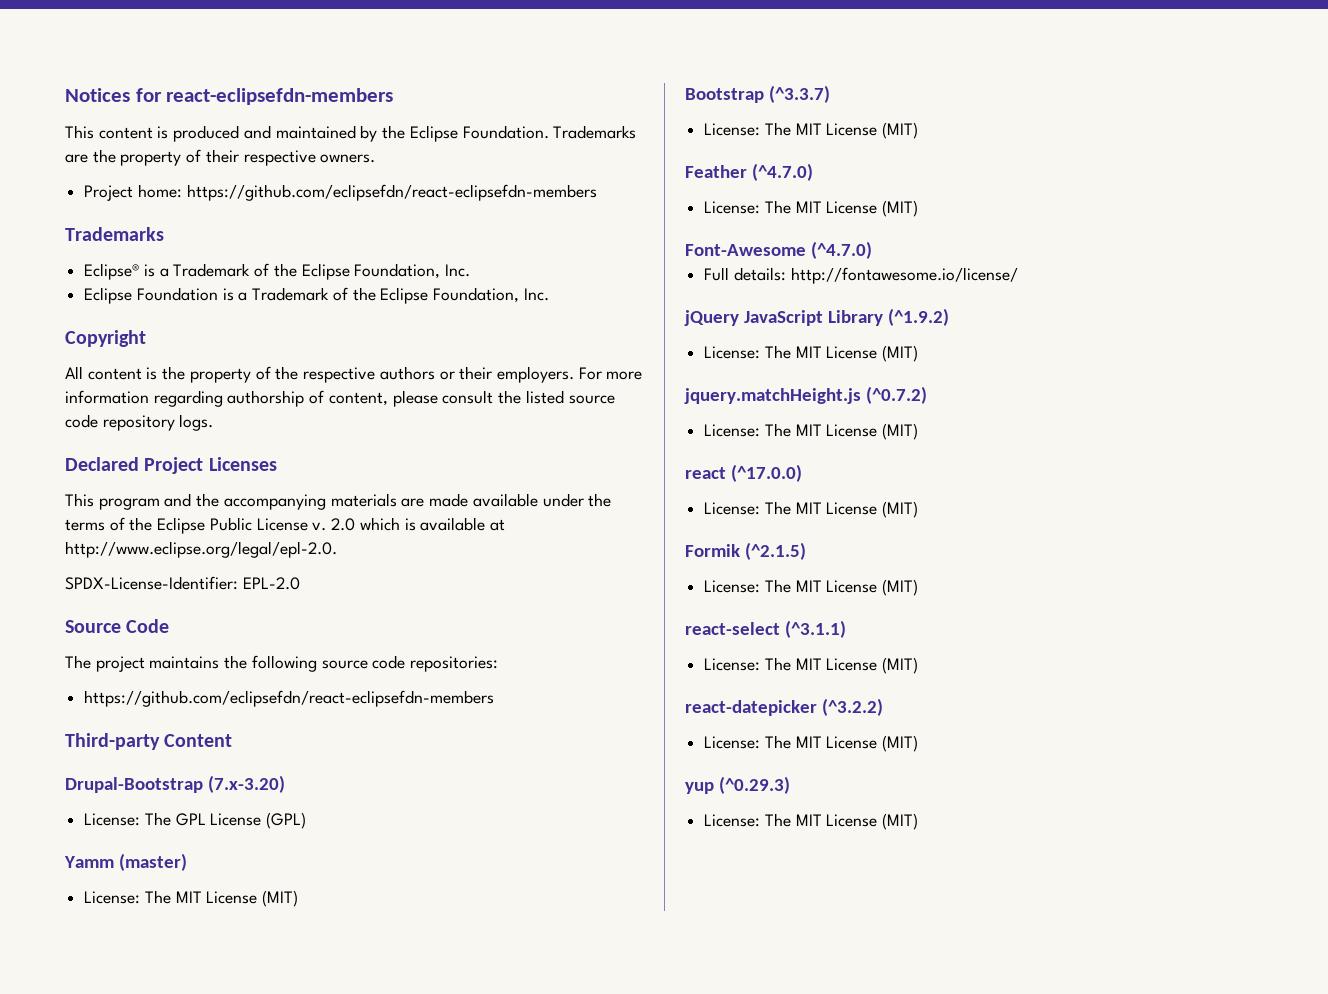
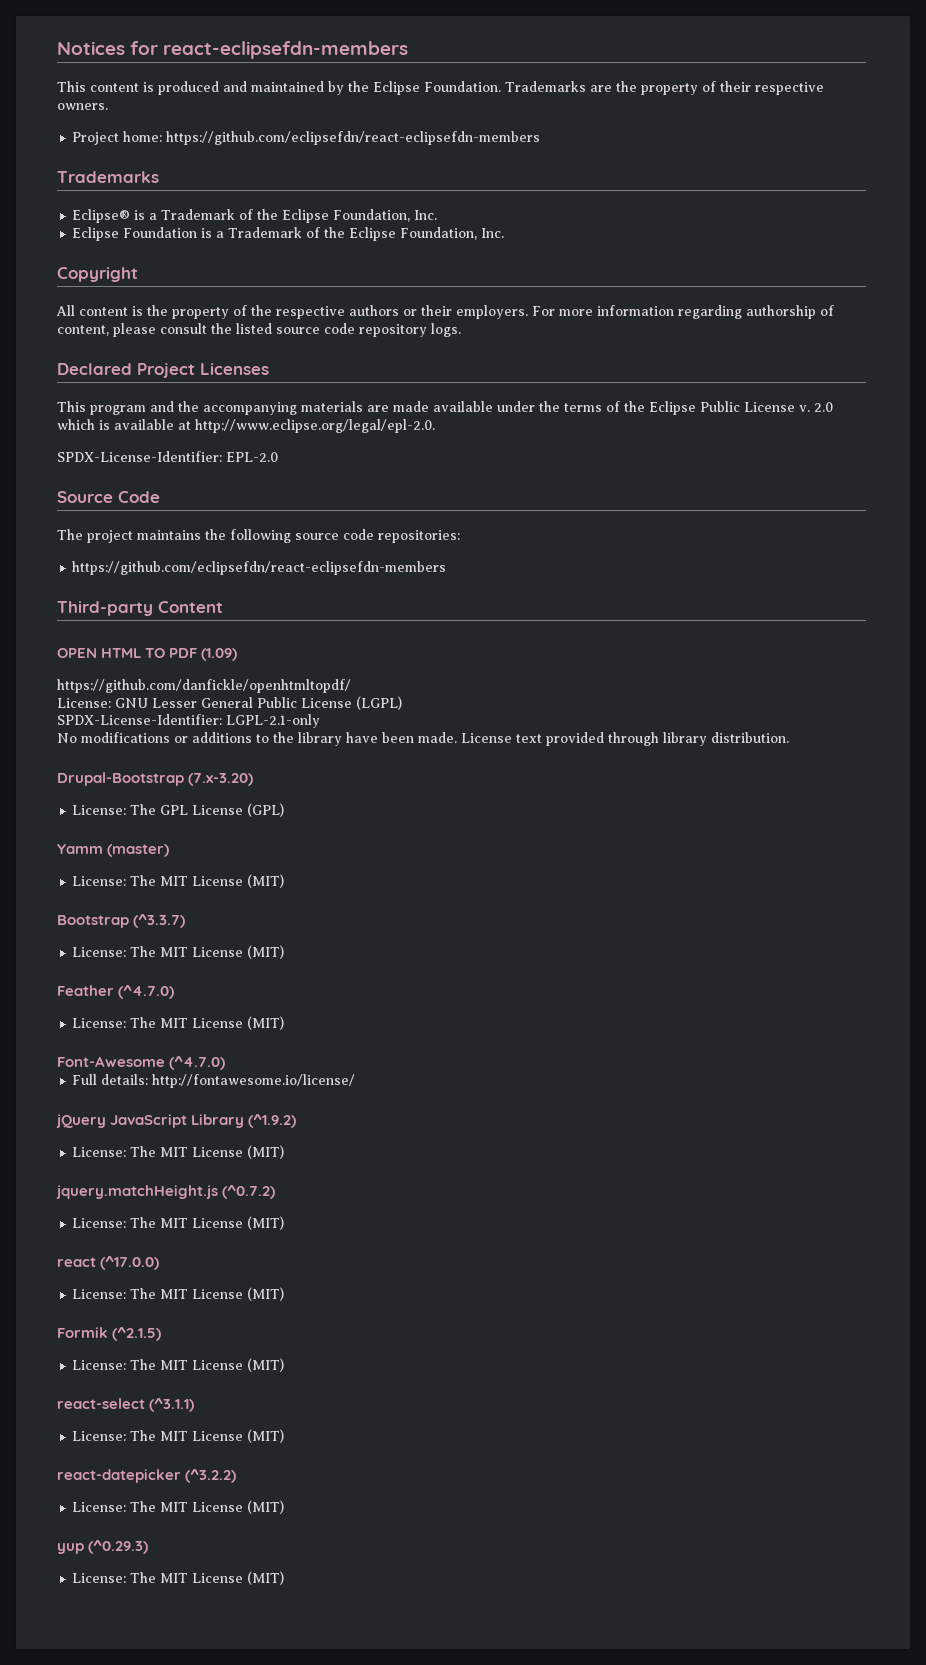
+ OPEN HTML TO PDF (1.09)
+ https://github.com/danfickle/openhtmltopdf/
+ License: GNU Lesser General Public License (LGPL)
+ SPDX-License-Identifier: LGPL-2.1-only
+ No modifications or additions to the library have been made. License text provided through library distribution.

